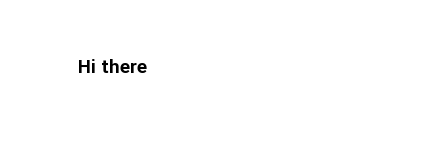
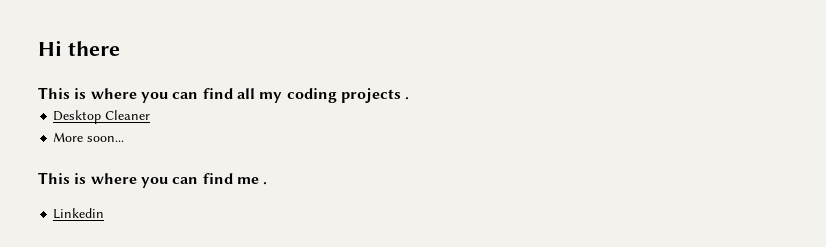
+ This is where you can find all my coding projects .
+ Desktop Cleaner
+ More soon...
+ This is where you can find me .
+ Linkedin

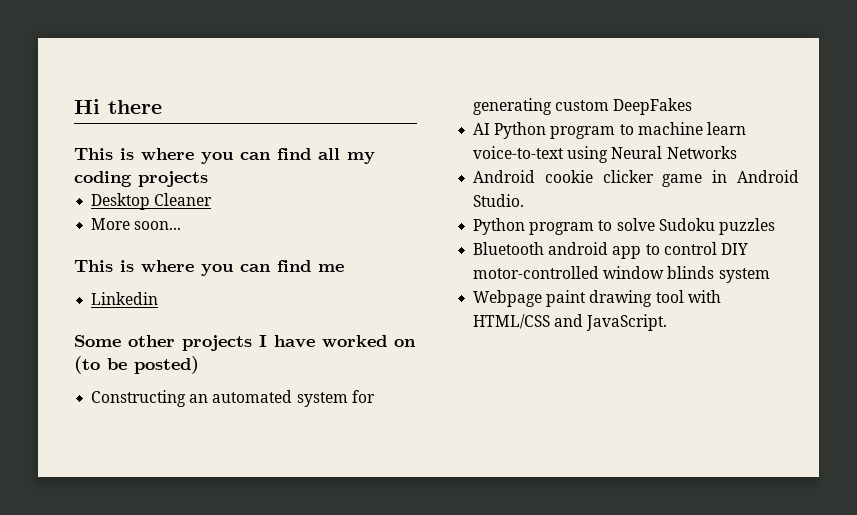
- This is where you can find all my coding projects .
+ This is where you can find all my coding projects
- This is where you can find me .
+ This is where you can find me
+ Some other projects I have worked on (to be posted)
+ Constructing an automated system for generating custom DeepFakes
+ AI Python program to machine learn voice-to-text using Neural Networks
+ Android cookie clicker game in Android Studio.
+ Python program to solve Sudoku puzzles
+ Bluetooth android app to control DIY motor-controlled window blinds system
+ Webpage paint drawing tool with HTML/CSS and JavaScript.

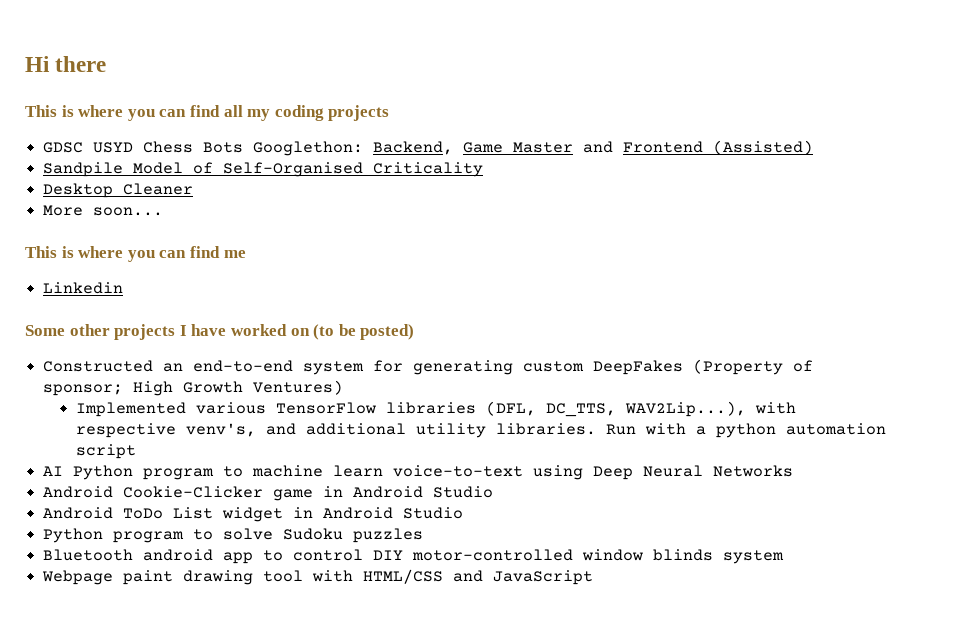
+ GDSC USYD Chess Bots Googlethon: Backend, Game Master and Frontend (Assisted)
+ Sandpile Model of Self-Organised Criticality
- Constructing an automated system for generating custom DeepFakes
+ Constructed an end-to-end system for generating custom DeepFakes (Property of sponsor; High Growth Ventures)
+ Implemented various TensorFlow libraries (DFL, DC_TTS, WAV2Lip...), with respective venv's, and additional utility libraries. Run with a python automation script
- AI Python program to machine learn voice-to-text using Neural Networks
+ AI Python program to machine learn voice-to-text using Deep Neural Networks
- Android cookie clicker game in Android Studio.
+ Android Cookie-Clicker game in Android Studio
+ Android ToDo List widget in Android Studio
- Webpage paint drawing tool with HTML/CSS and JavaScript.
+ Webpage paint drawing tool with HTML/CSS and JavaScript

